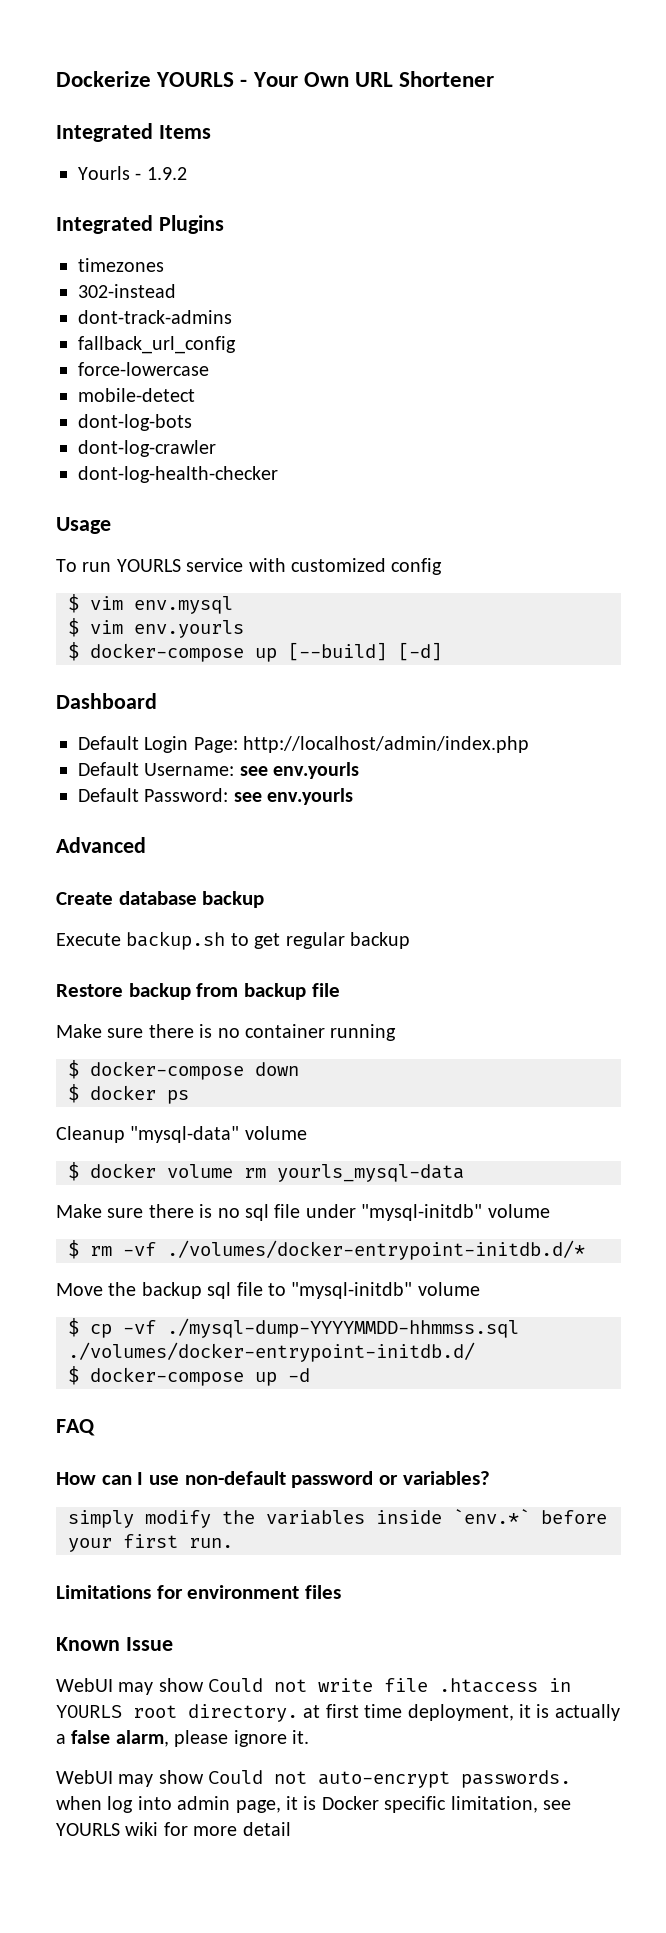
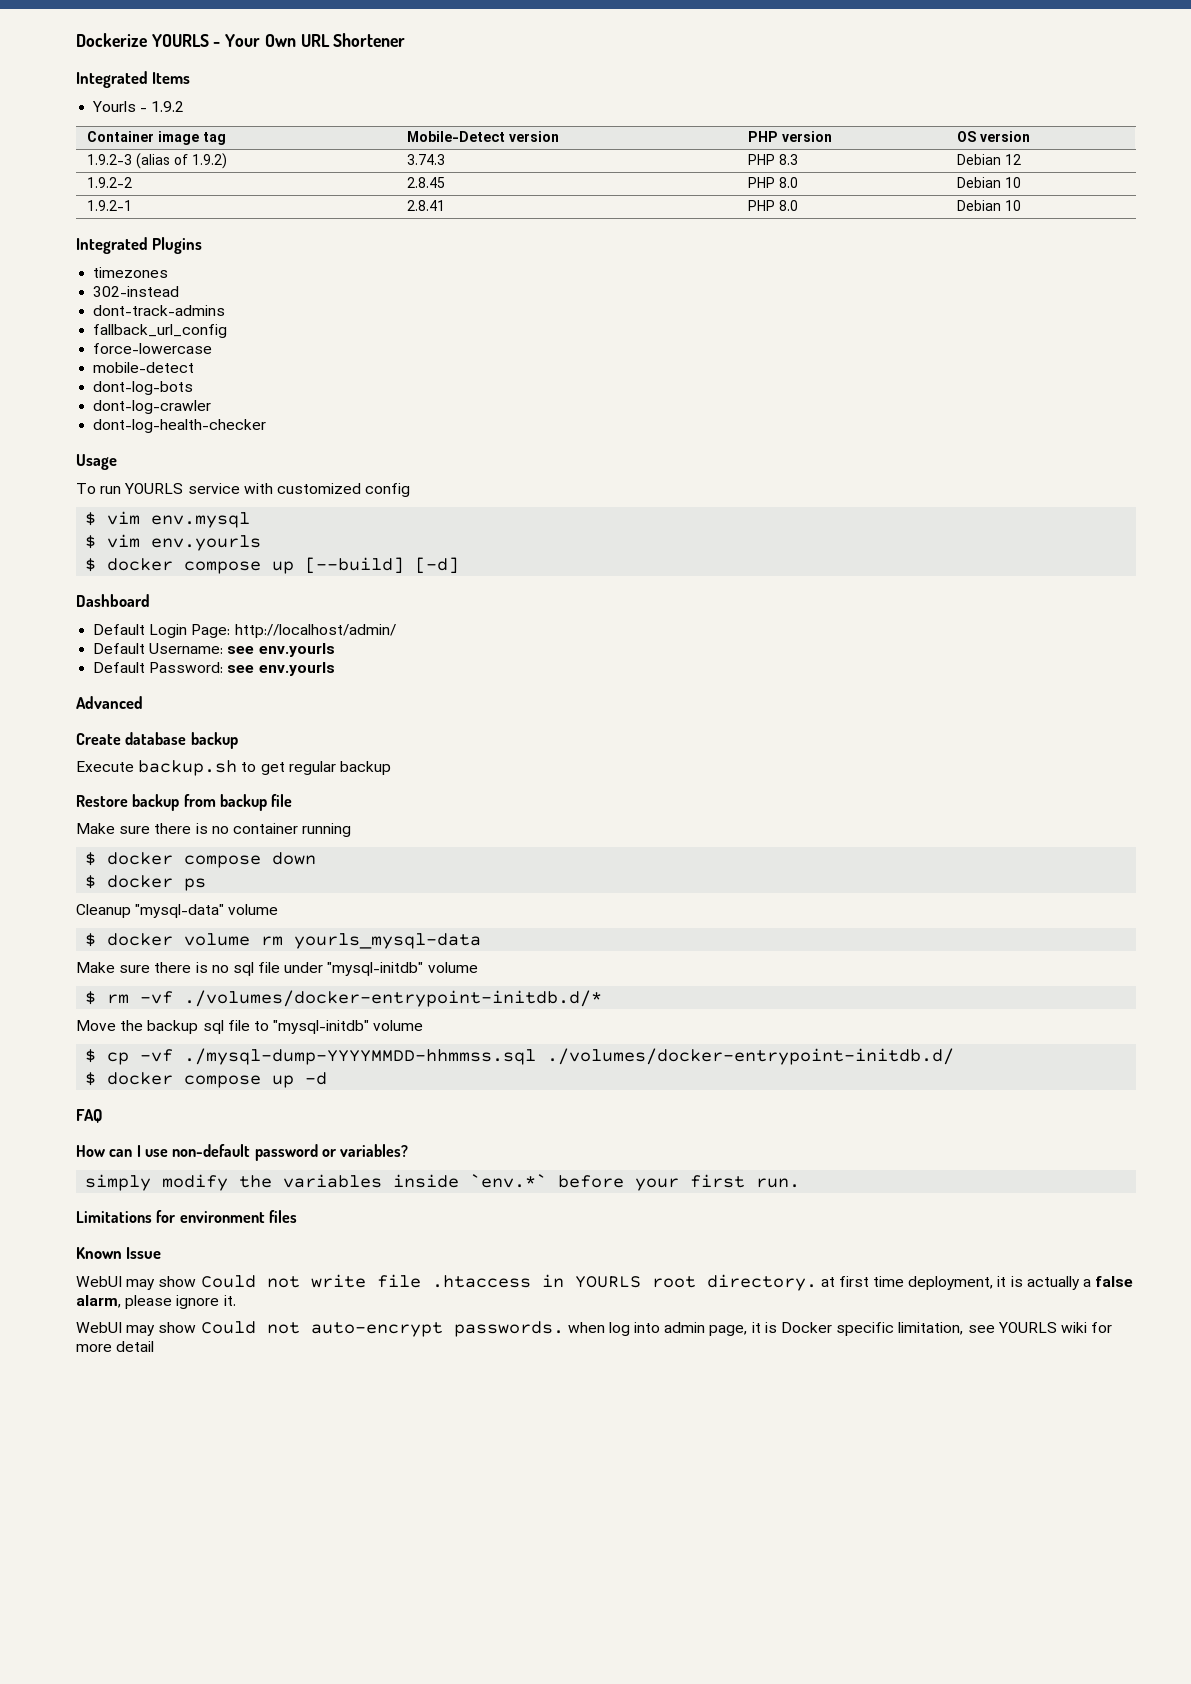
+ Container image tag | Mobile-Detect version | PHP version | OS version
+ 1.9.2-3 (alias of 1.9.2) | 3.74.3 | PHP 8.3 | Debian 12
+ 1.9.2-2 | 2.8.45 | PHP 8.0 | Debian 10
+ 1.9.2-1 | 2.8.41 | PHP 8.0 | Debian 10
- $ docker-compose up [--build] [-d]
+ $ docker compose up [--build] [-d]
- Default Login Page: http://localhost/admin/index.php
+ Default Login Page: http://localhost/admin/
- $ docker-compose down
+ $ docker compose down
- $ docker-compose up -d
+ $ docker compose up -d

